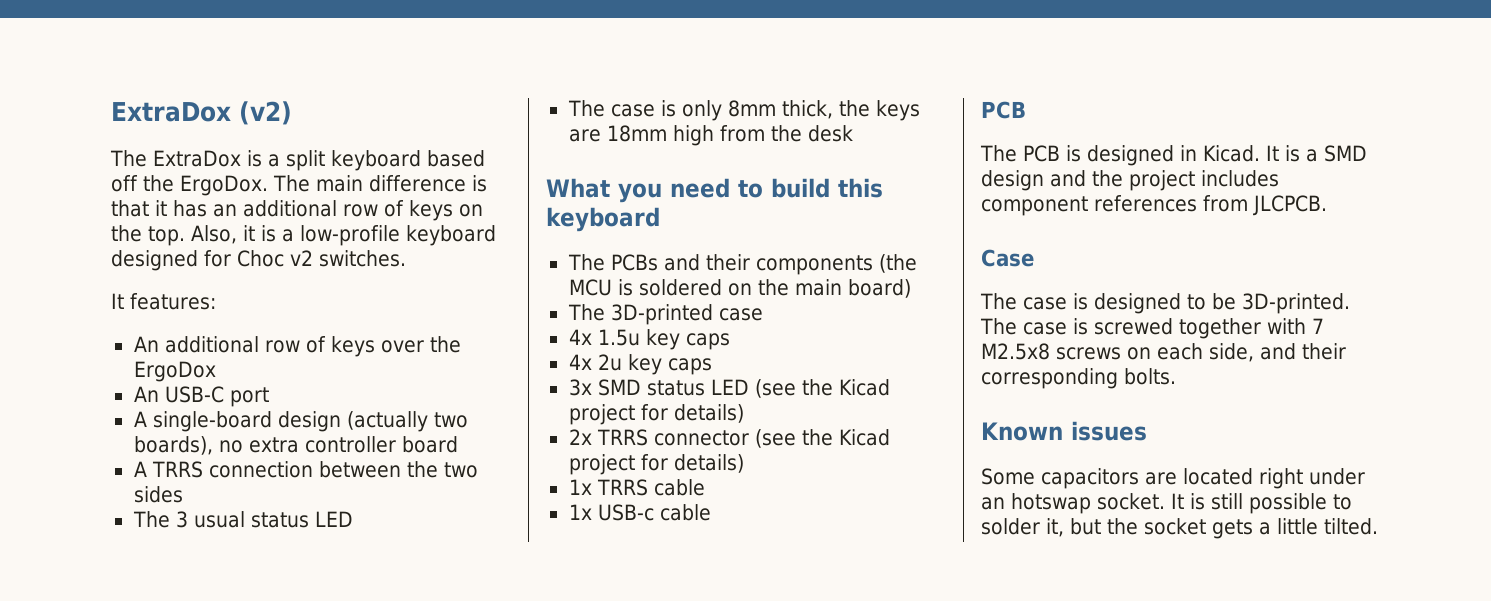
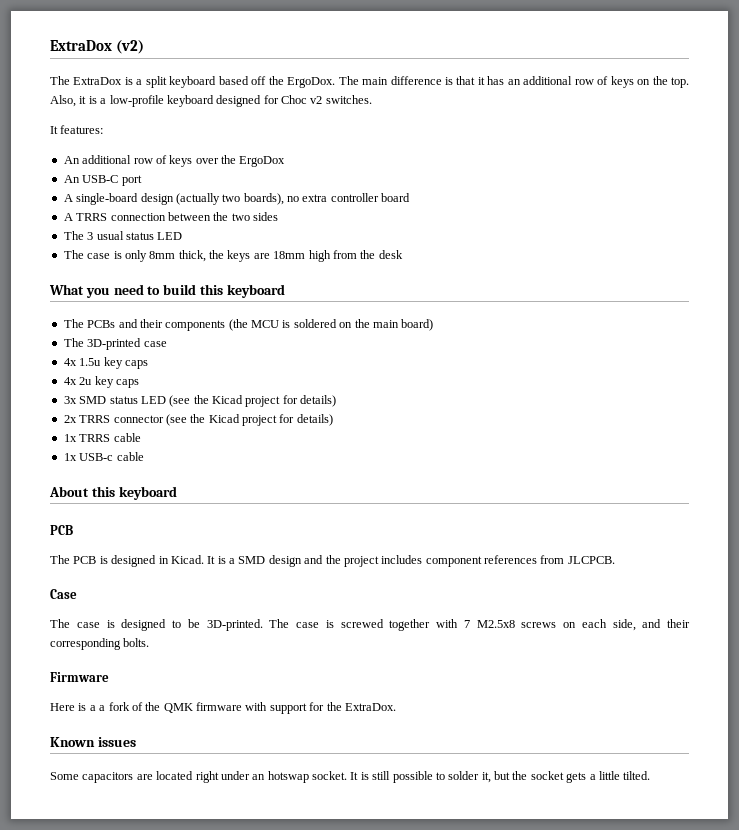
+ About this keyboard
+ Firmware
+ Here is a a fork of the QMK firmware with support for the ExtraDox.

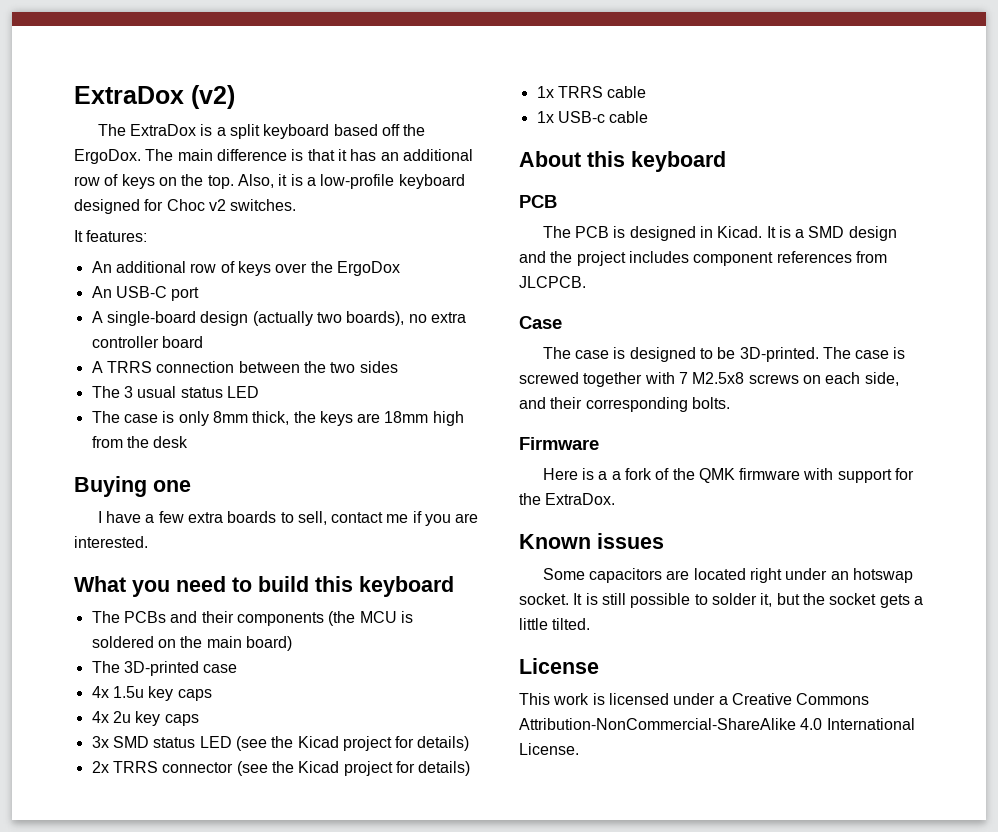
+ Buying one
+ I have a few extra boards to sell, contact me if you are interested.
+ License
+ This work is licensed under a Creative Commons Attribution-NonCommercial-ShareAlike 4.0 International License.

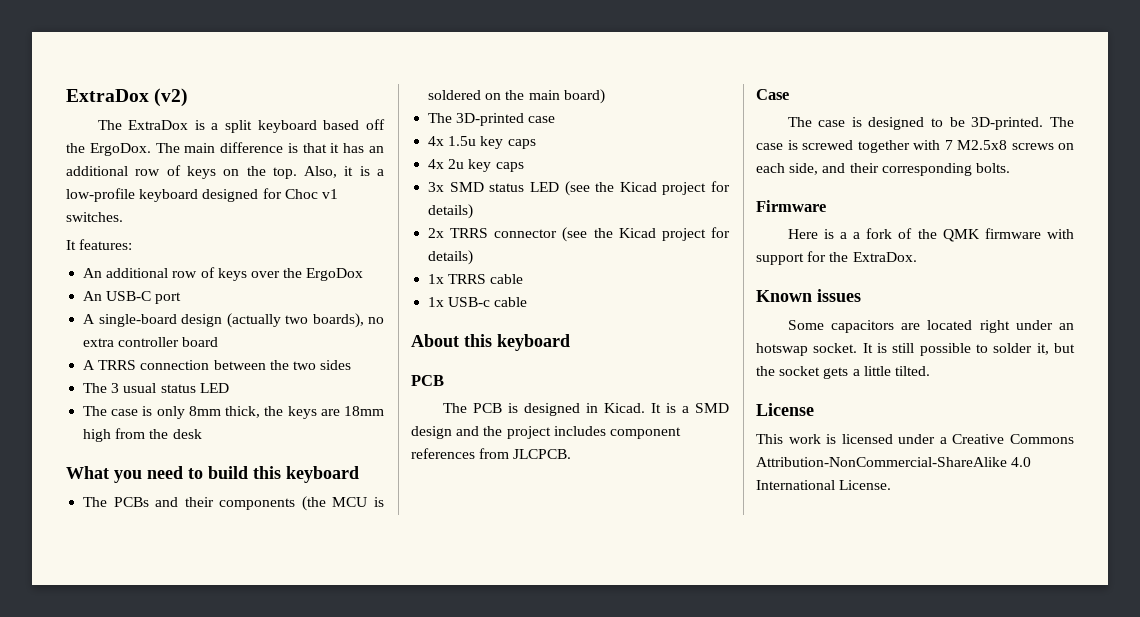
- Also, it is a low-profile keyboard designed for Choc v2 switches.
+ Also, it is a low-profile keyboard designed for Choc v1 switches.
- Buying one
- I have a few extra boards to sell, contact me if you are interested.

